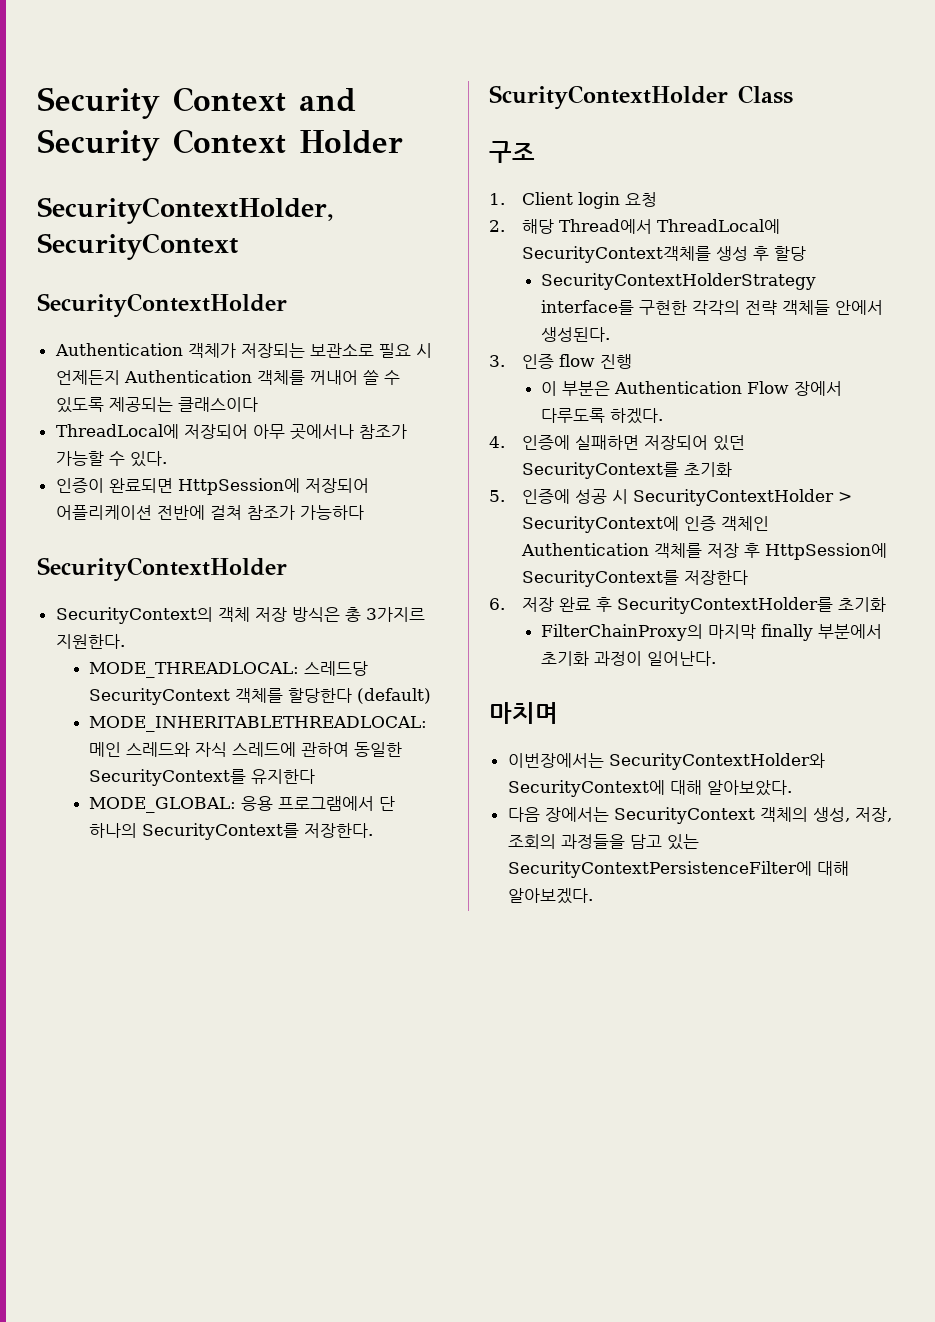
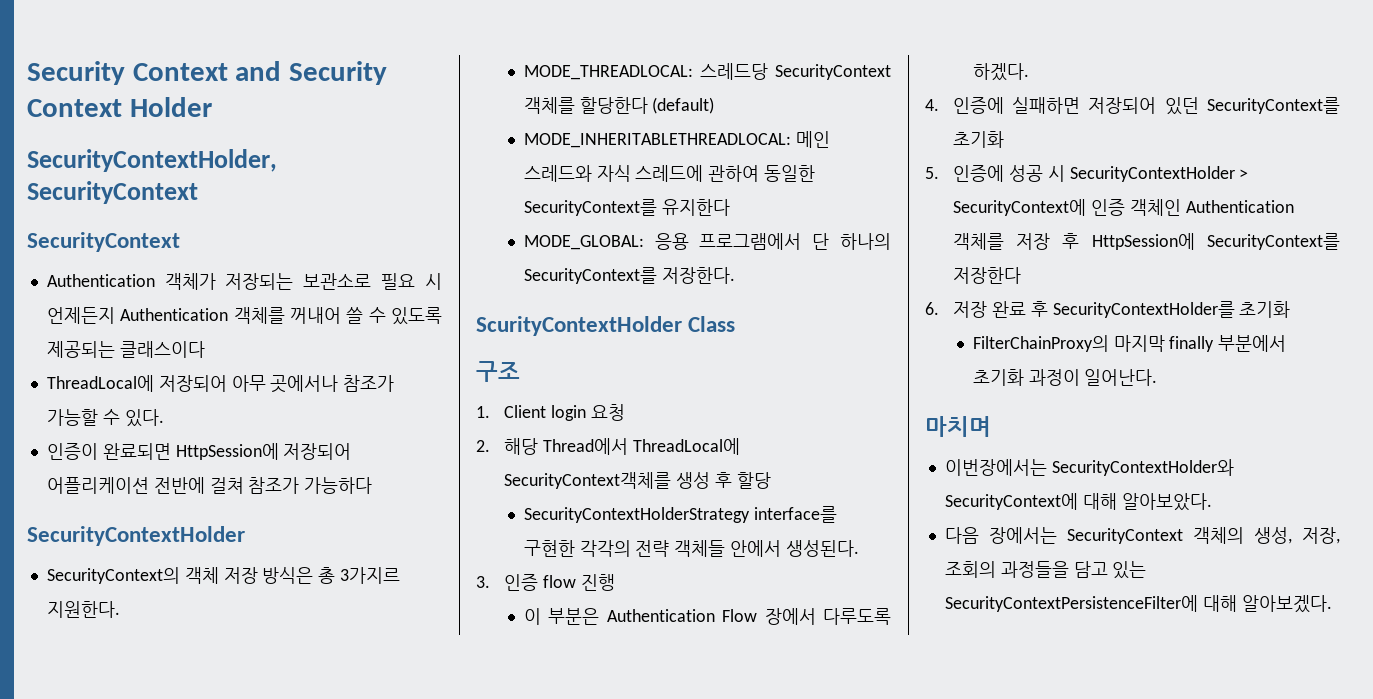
  SecurityContextHolder, SecurityContext
- SecurityContextHolder
+ SecurityContext

